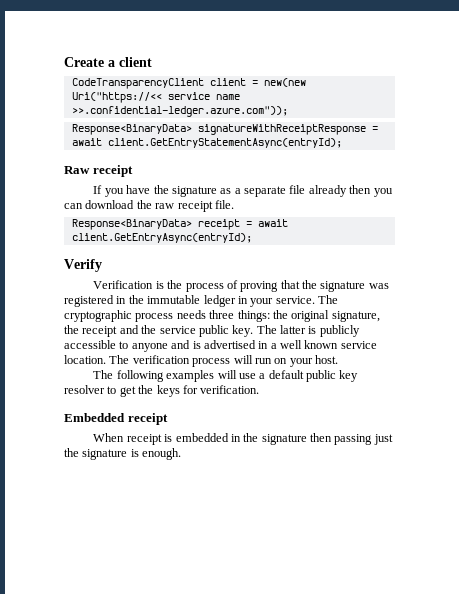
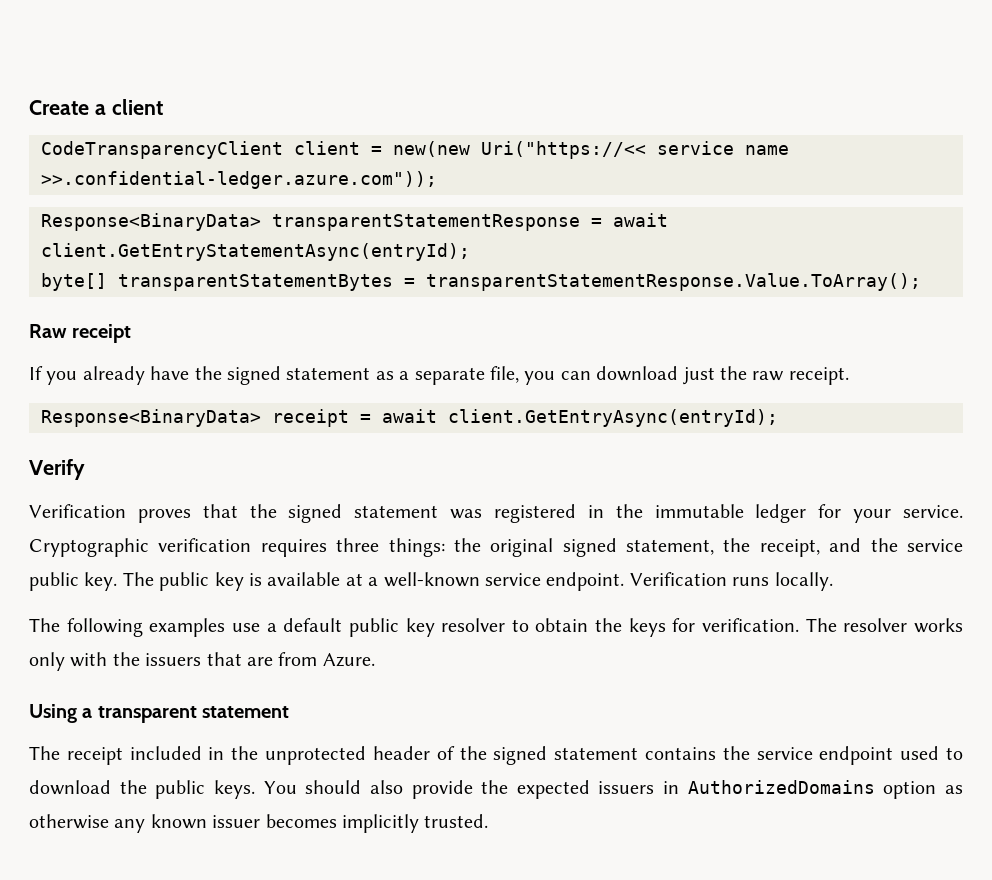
- Response<BinaryData> signatureWithReceiptResponse = await client.GetEntryStatementAsync(entryId);
+ Response<BinaryData> transparentStatementResponse = await client.GetEntryStatementAsync(entryId);
+ byte[] transparentStatementBytes = transparentStatementResponse.Value.ToArray();
- If you have the signature as a separate file already then you can download the raw receipt file.
+ If you already have the signed statement as a separate file, you can download just the raw receipt.
- Verification is the process of proving that the signature was registered in the immutable ledger in your service.
+ Verification proves that the signed statement was registered in the immutable ledger for your service.
- The cryptographic process needs three things: the original signature, the receipt and the service public key.
+ Cryptographic verification requires three things: the original signed statement, the receipt, and the service public key.
- The latter is publicly accessible to anyone and is advertised in a well known service location. The verification process will run on your host.
+ The public key is available at a well-known service endpoint. Verification runs locally.
- The following examples will use a default public key resolver to get the keys for verification.
- Embedded receipt
- When receipt is embedded in the signature then passing just the signature is enough.
+ The following examples use a default public key resolver to obtain the keys for verification. The resolver works only with the issuers that are from Azure.
+ Using a transparent statement
+ The receipt included in the unprotected header of the signed statement contains the service endpoint used to download the public keys. You should also provide the expected issuers in AuthorizedDomains option as otherwise any known issuer becomes implicitly trusted.

